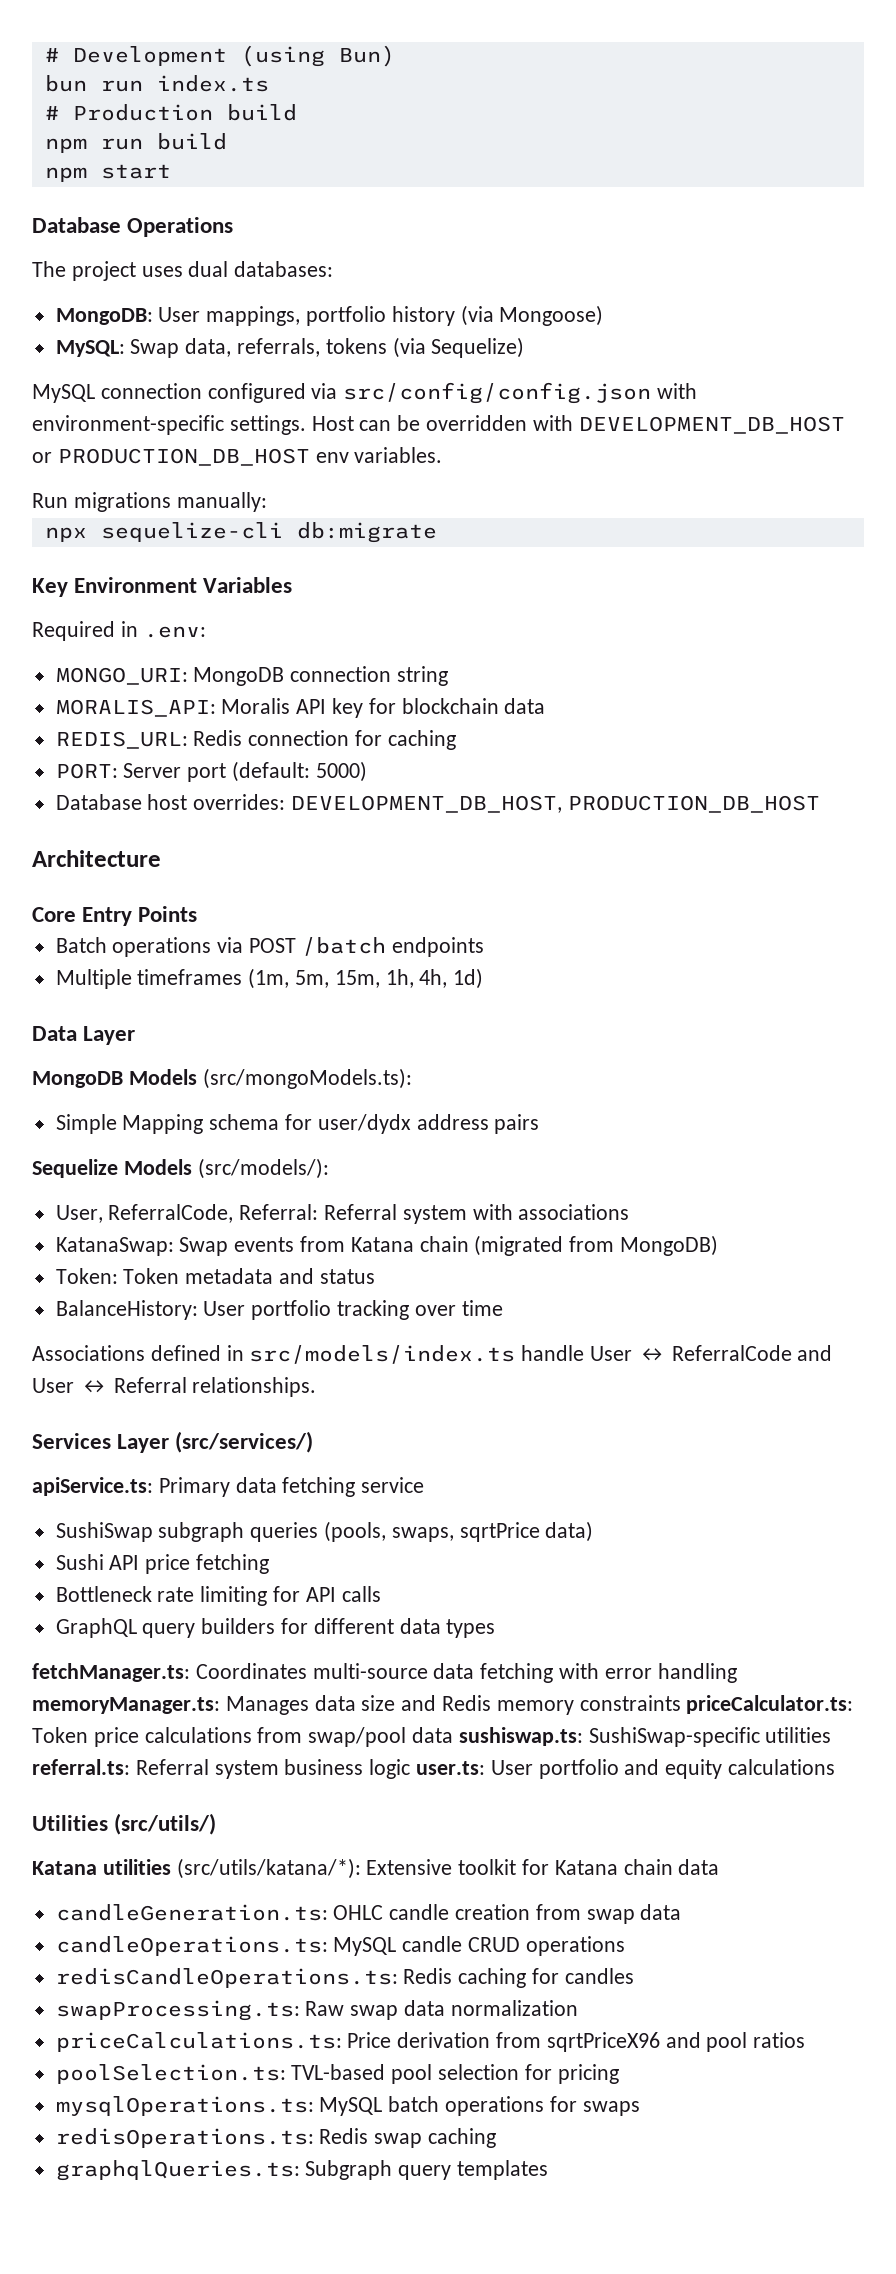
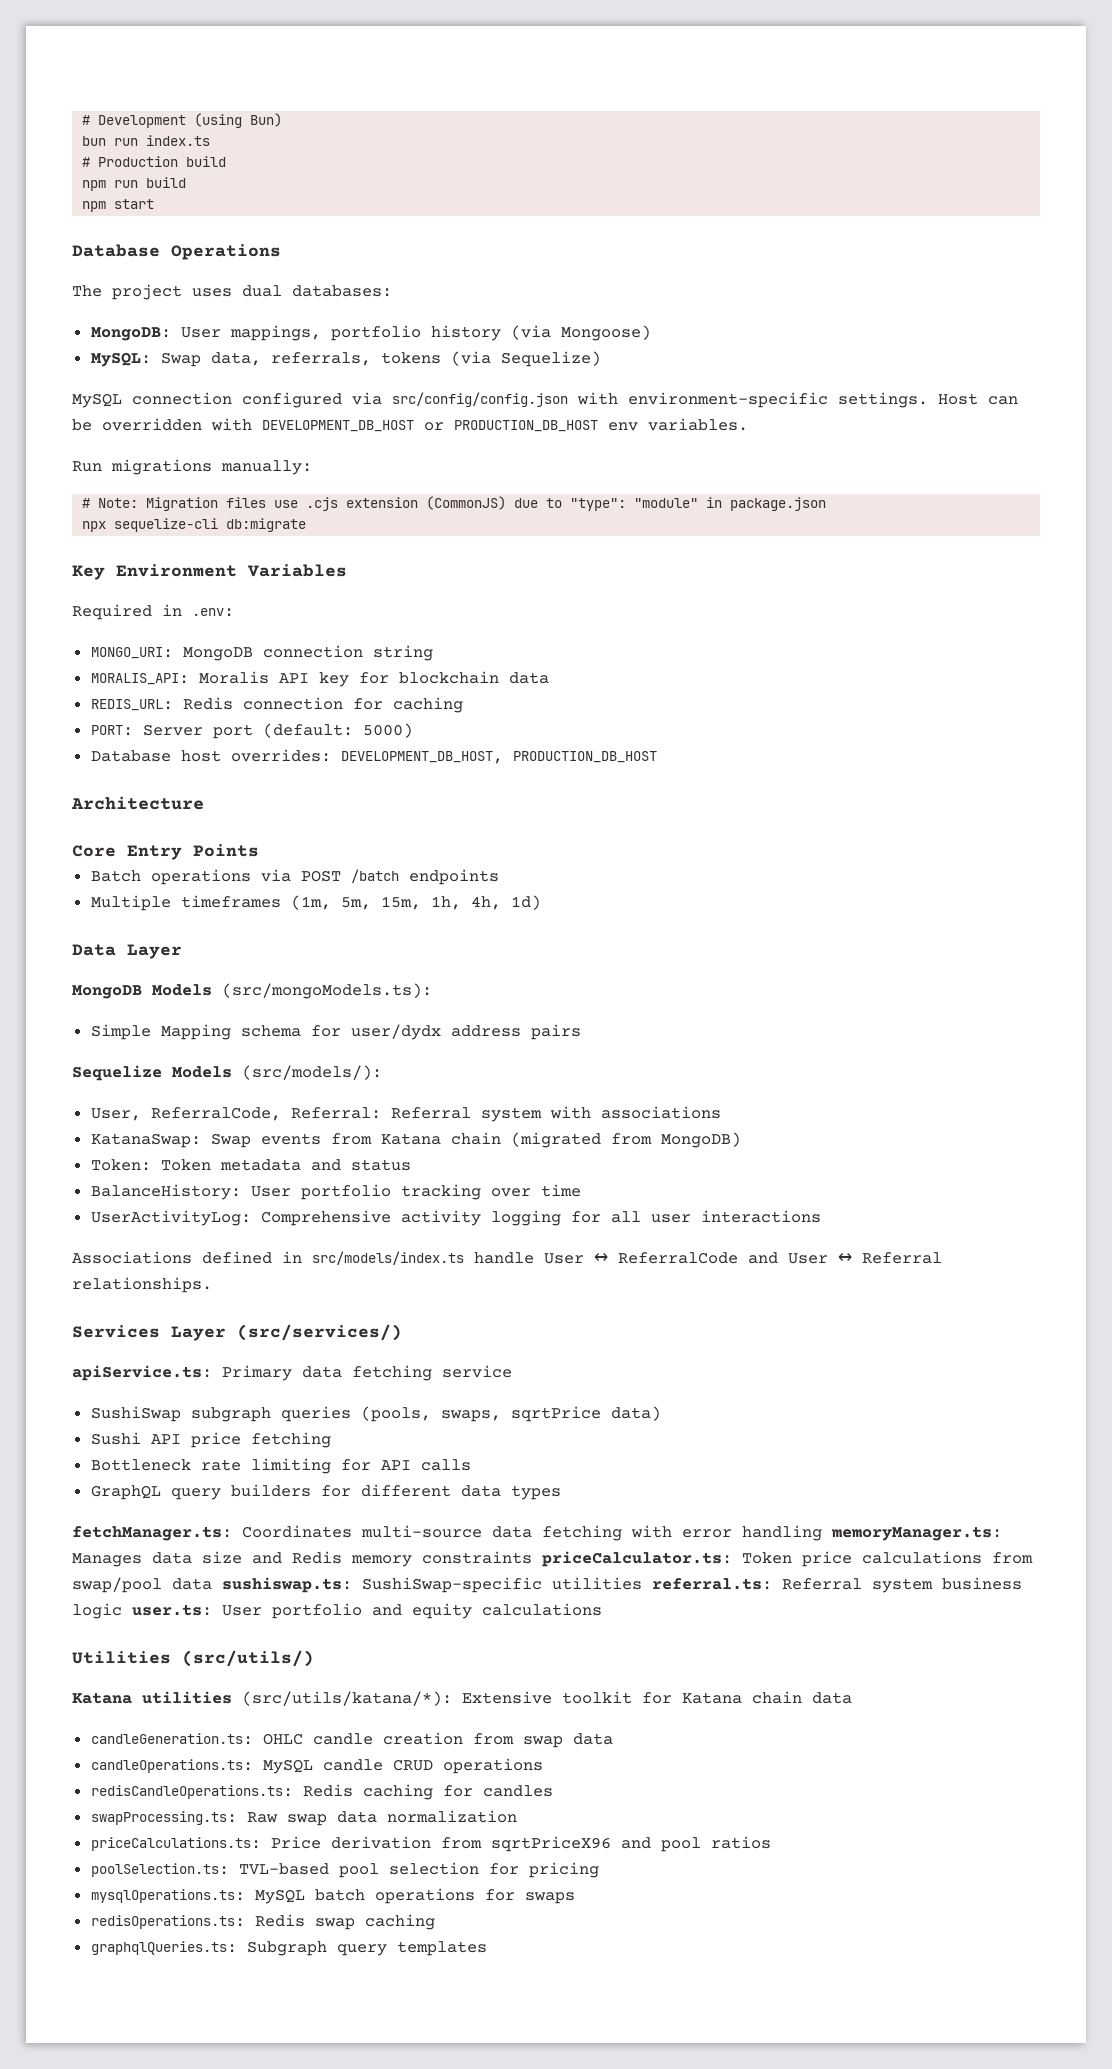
+ # Note: Migration files use .cjs extension (CommonJS) due to "type": "module" in package.json
+ UserActivityLog: Comprehensive activity logging for all user interactions

